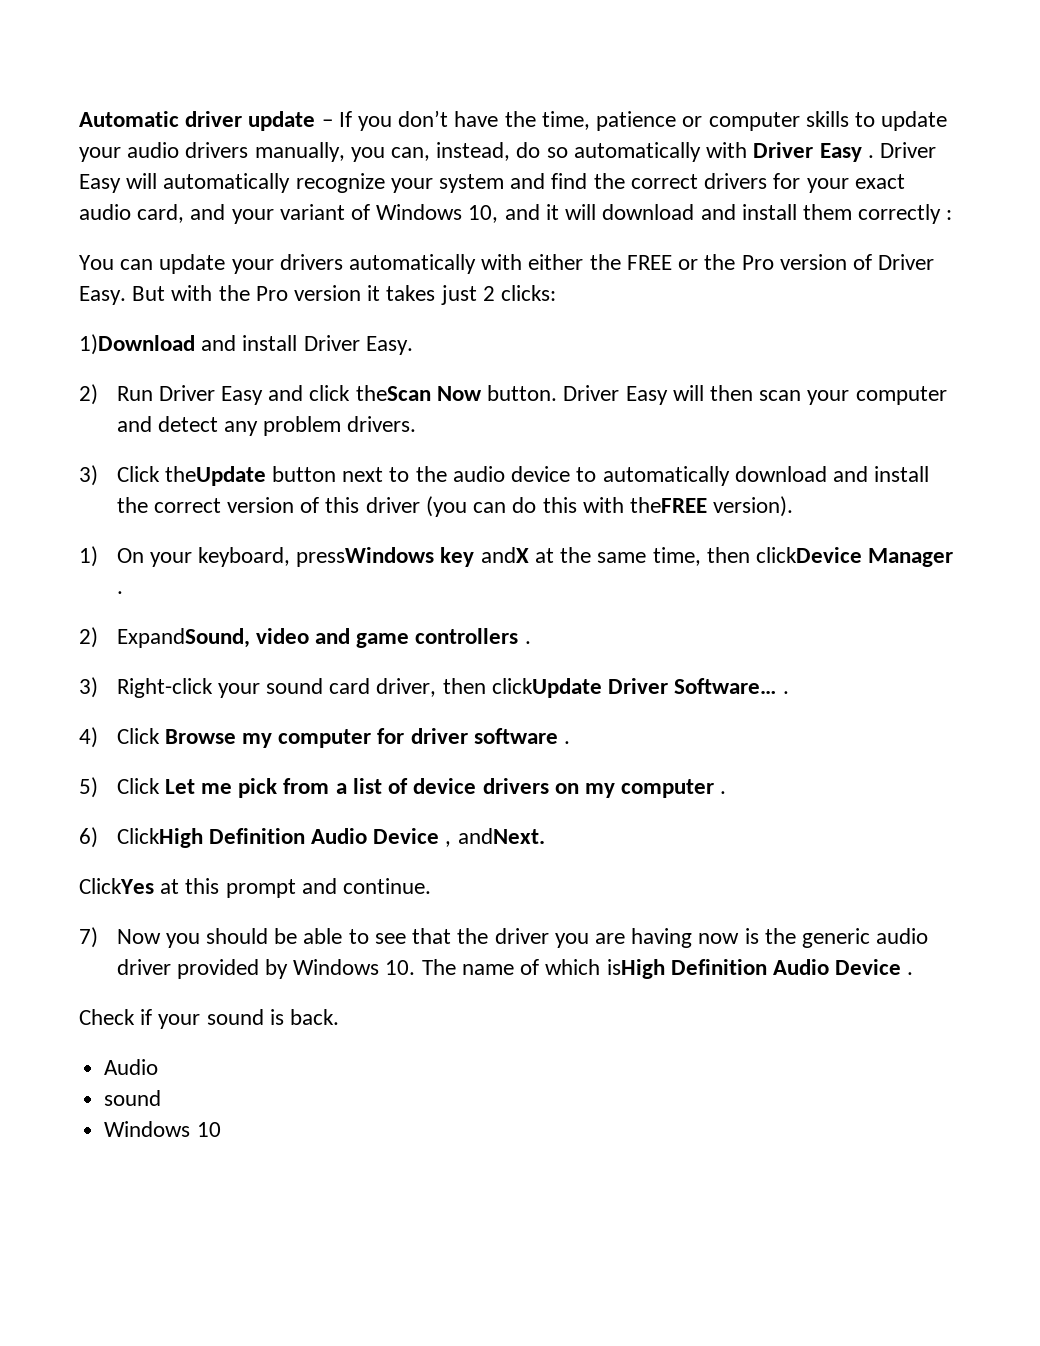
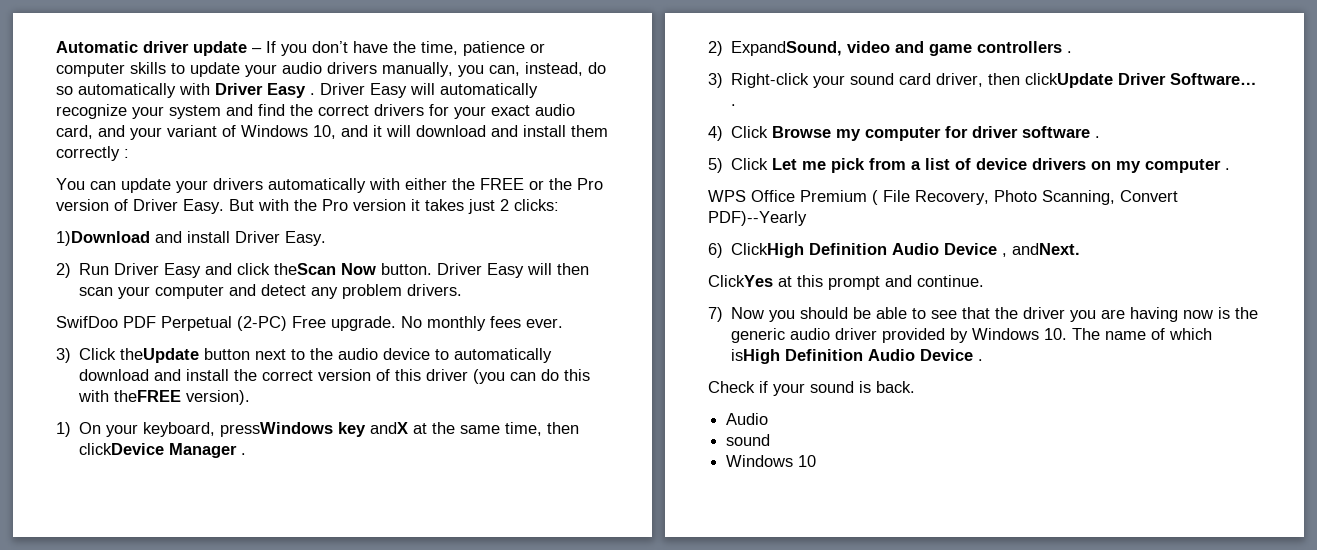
+ SwifDoo PDF Perpetual (2-PC) Free upgrade. No monthly fees ever.
+ WPS Office Premium ( File Recovery, Photo Scanning, Convert PDF)--Yearly

